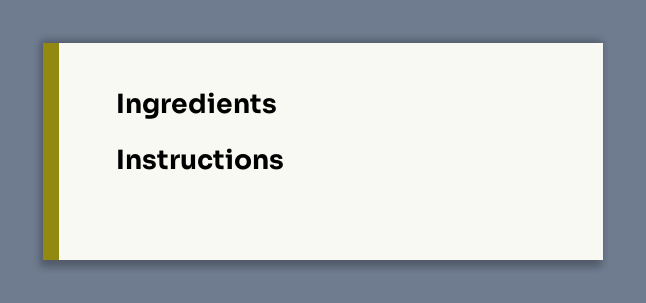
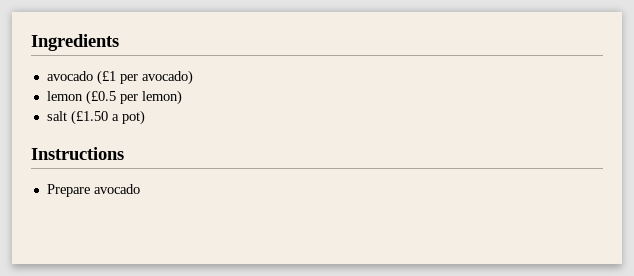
+ avocado (£1 per avocado)
+ lemon (£0.5 per lemon)
+ salt (£1.50 a pot)
+ Prepare avocado

